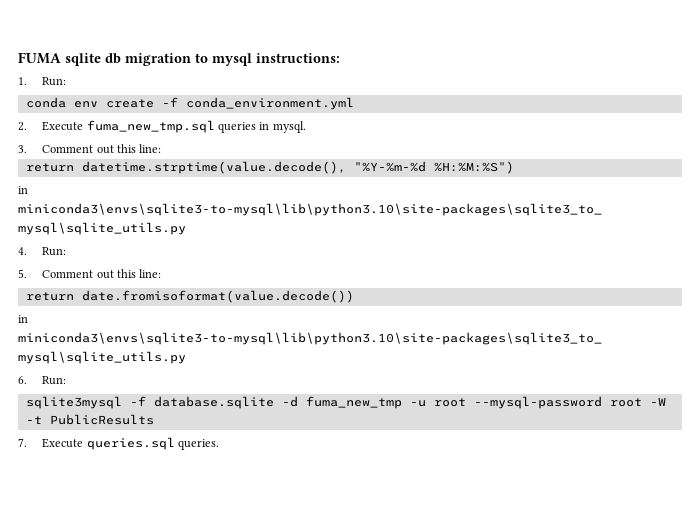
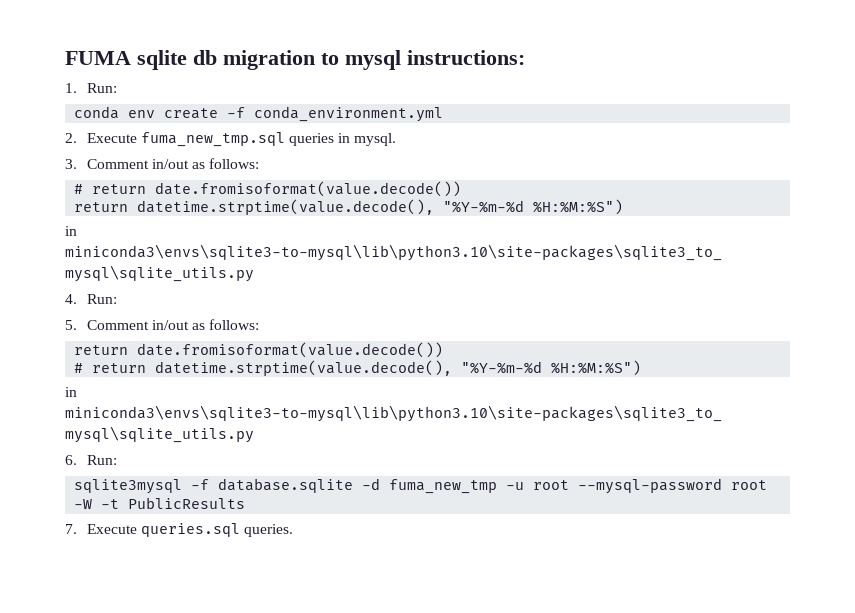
- 3. Comment out this line:
+ 3. Comment in/out as follows:
+ # return date.fromisoformat(value.decode())
- 5. Comment out this line:
+ 5. Comment in/out as follows:
  return date.fromisoformat(value.decode())
+ # return datetime.strptime(value.decode(), "%Y-%m-%d %H:%M:%S")

